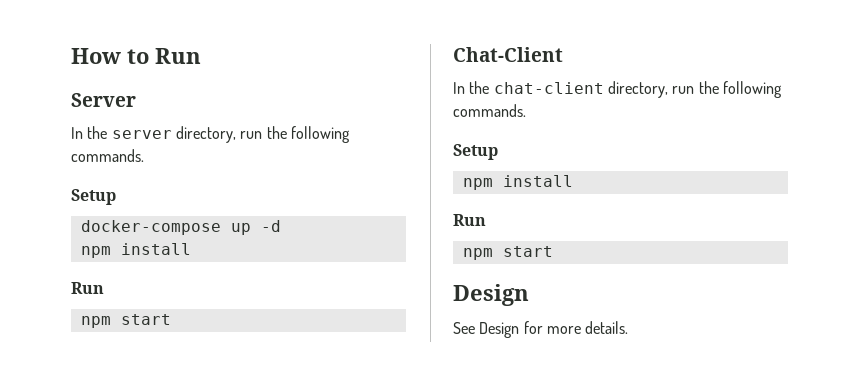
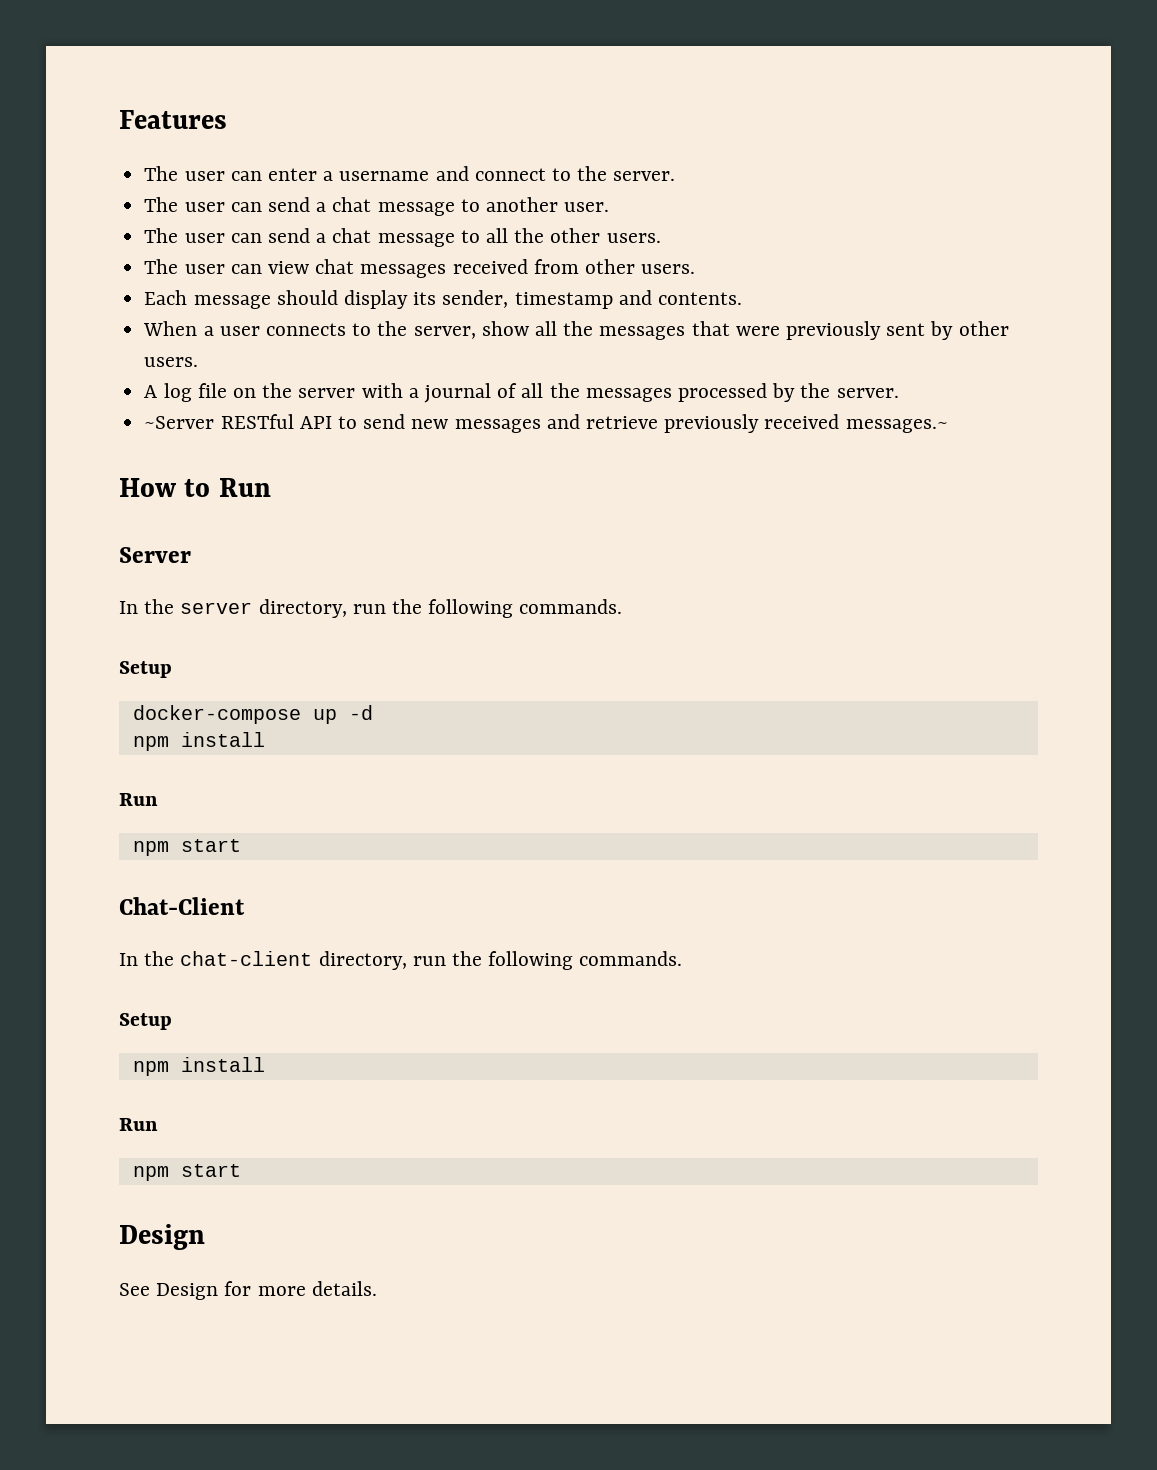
+ Features
+ The user can enter a username and connect to the server.
+ The user can send a chat message to another user.
+ The user can send a chat message to all the other users.
+ The user can view chat messages received from other users.
+ Each message should display its sender, timestamp and contents.
+ When a user connects to the server, show all the messages that were previously sent by other users.
+ A log file on the server with a journal of all the messages processed by the server.
+ ~Server RESTful API to send new messages and retrieve previously received messages.~

